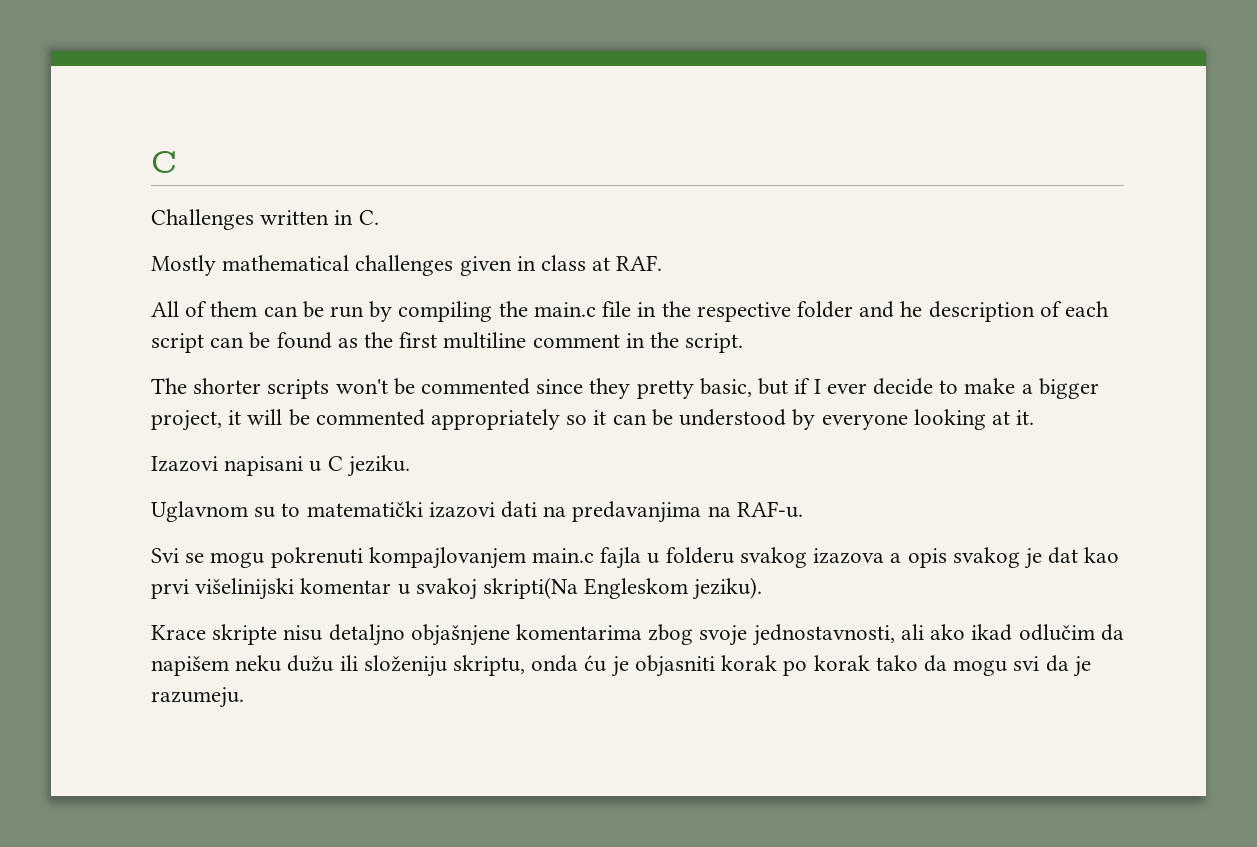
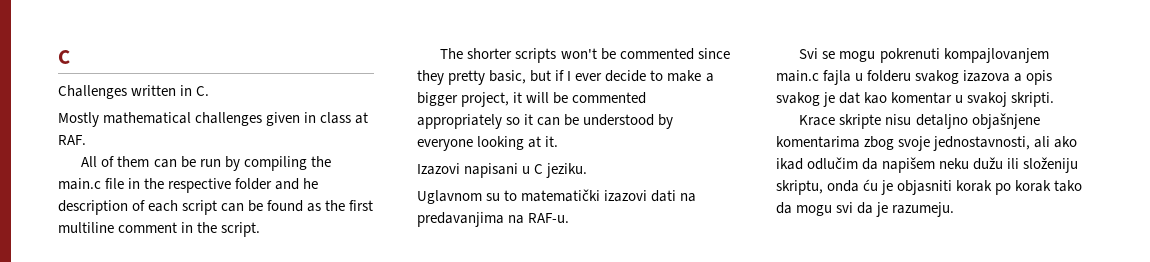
- Svi se mogu pokrenuti kompajlovanjem main.c fajla u folderu svakog izazova a opis svakog je dat kao prvi višelinijski komentar u svakoj skripti(Na Engleskom jeziku).
+ Svi se mogu pokrenuti kompajlovanjem main.c fajla u folderu svakog izazova a opis svakog je dat kao komentar u svakoj skripti.

